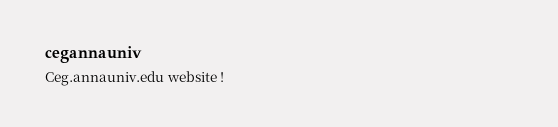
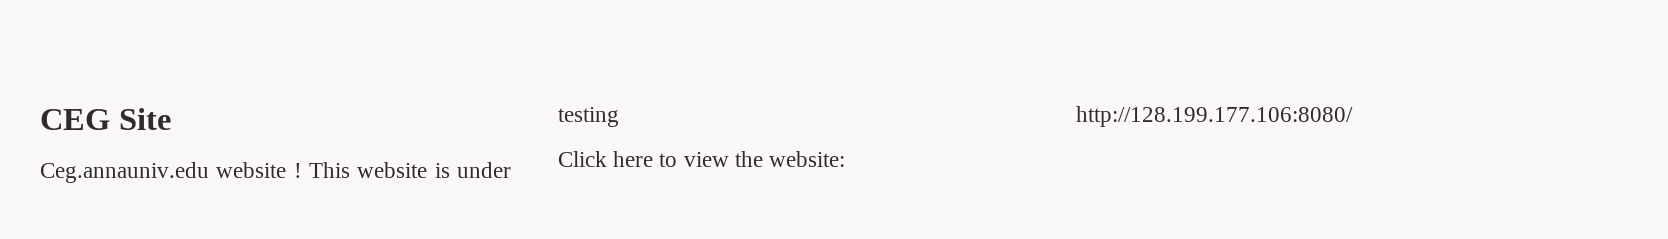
- cegannauniv
+ CEG Site
+ This website is under testing
+ Click here to view the website: http://128.199.177.106:8080/

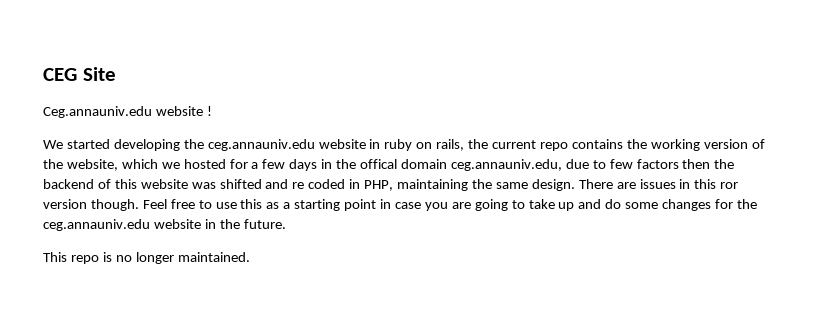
- Ceg.annauniv.edu website ! This website is under testing
- Click here to view the website: http://128.199.177.106:8080/
+ Ceg.annauniv.edu website !
+ We started developing the ceg.annauniv.edu website in ruby on rails, the current repo contains the working version of the website, which we hosted for a few days in the offical domain ceg.annauniv.edu, due to few factors then the backend of this website was shifted and re coded in PHP, maintaining the same design. There are issues in this ror version though. Feel free to use this as a starting point in case you are going to take up and do some changes for the ceg.annauniv.edu website in the future.
+ This repo is no longer maintained.

